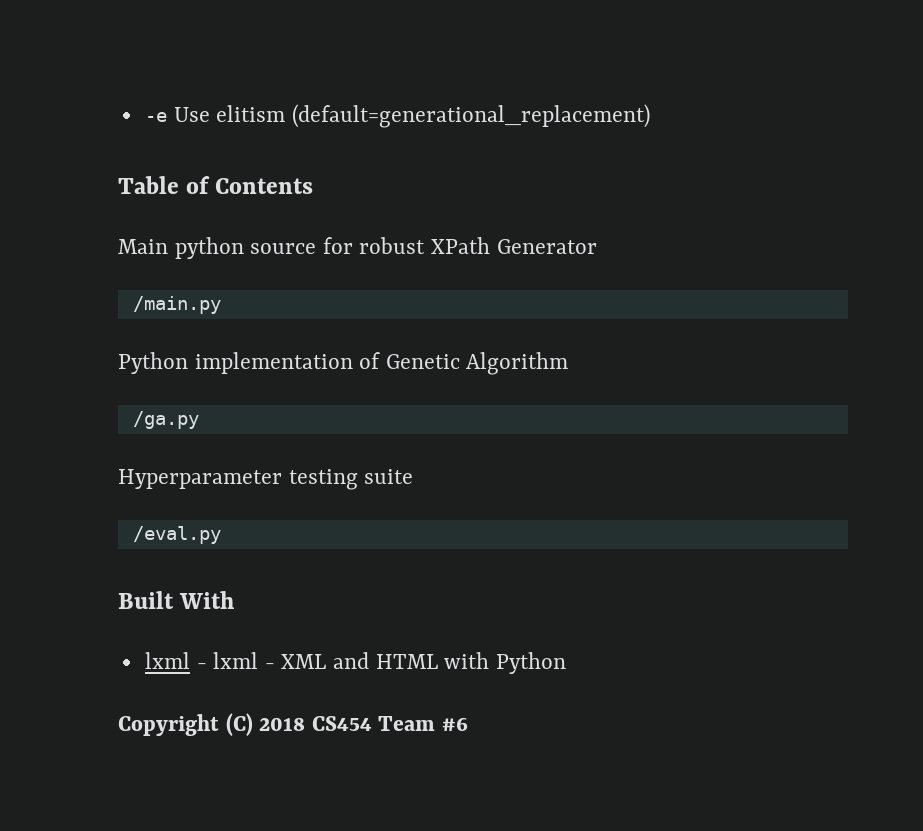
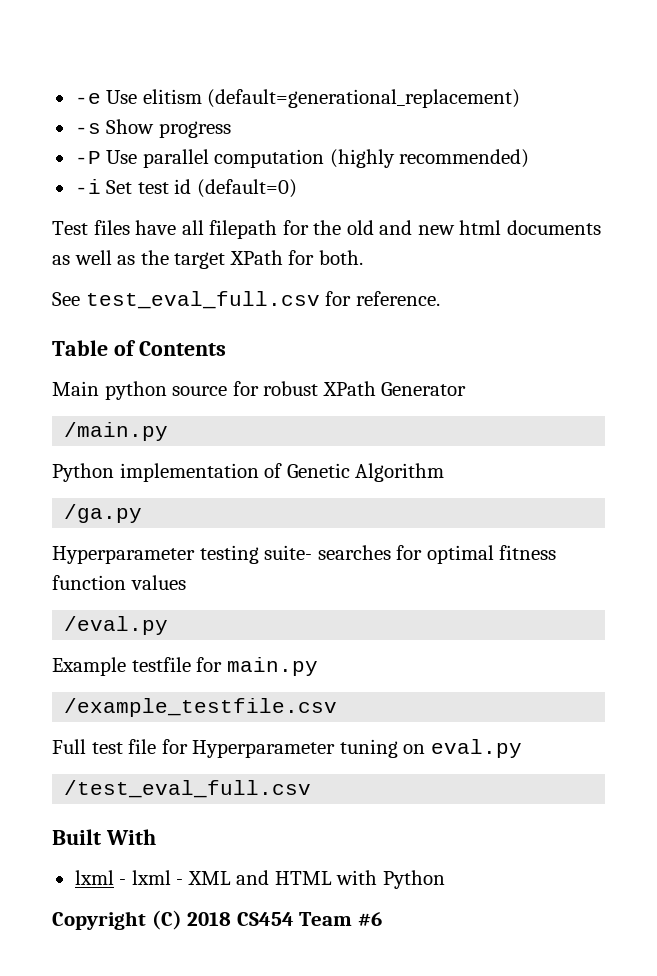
+ -s Show progress
+ -P Use parallel computation (highly recommended)
+ -i Set test id (default=0)
+ Test files have all filepath for the old and new html documents as well as the target XPath for both.
+ See test_eval_full.csv for reference.
- Hyperparameter testing suite
+ Hyperparameter testing suite- searches for optimal fitness function values
  /eval.py
+ Example testfile for main.py
+ /example_testfile.csv
+ Full test file for Hyperparameter tuning on eval.py
+ /test_eval_full.csv

